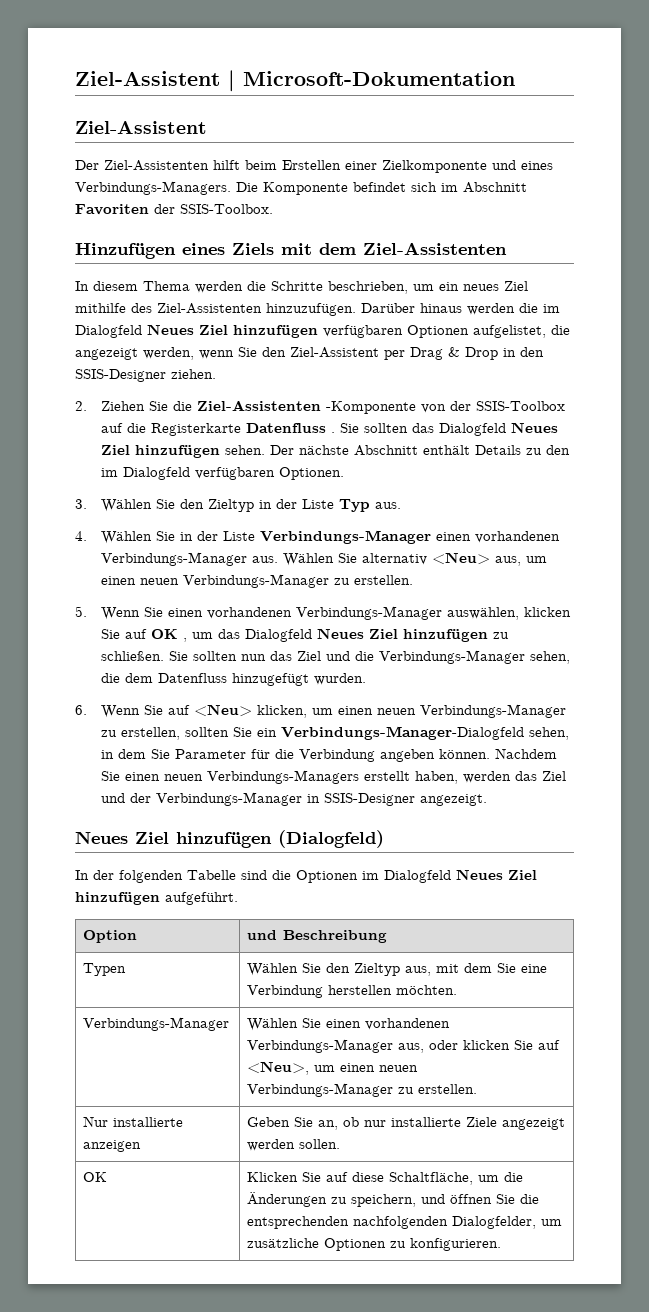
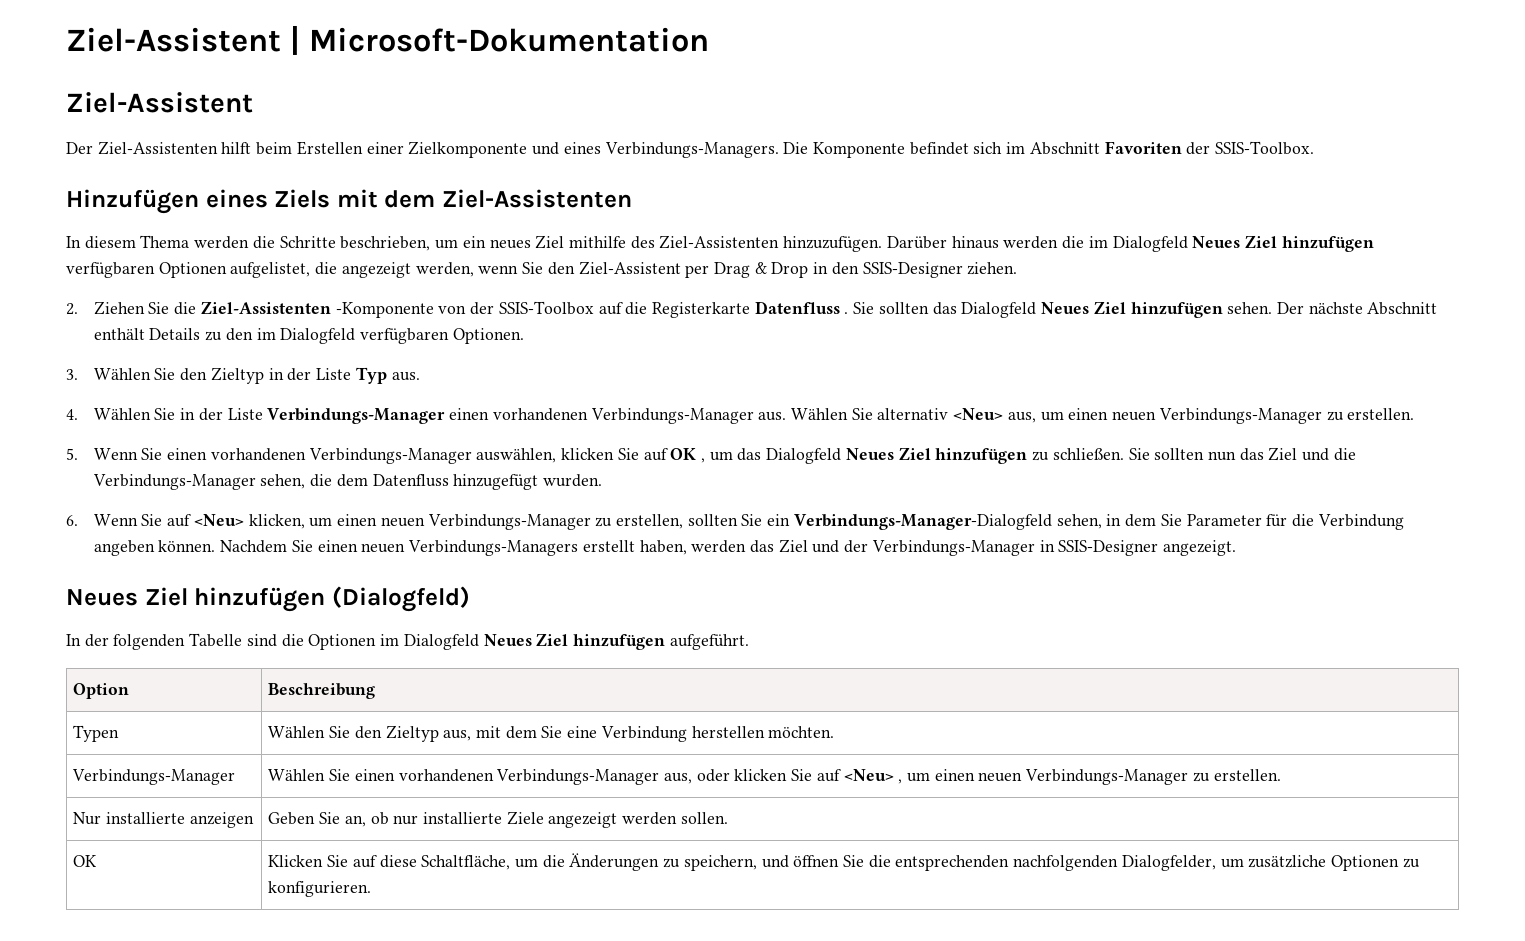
- Option | und Beschreibung
+ Option | Beschreibung
- Verbindungs-Manager | Wählen Sie einen vorhandenen Verbindungs-Manager aus, oder klicken Sie auf <Neu>, um einen neuen Verbindungs-Manager zu erstellen.
+ Verbindungs-Manager | Wählen Sie einen vorhandenen Verbindungs-Manager aus, oder klicken Sie auf <Neu> , um einen neuen Verbindungs-Manager zu erstellen.

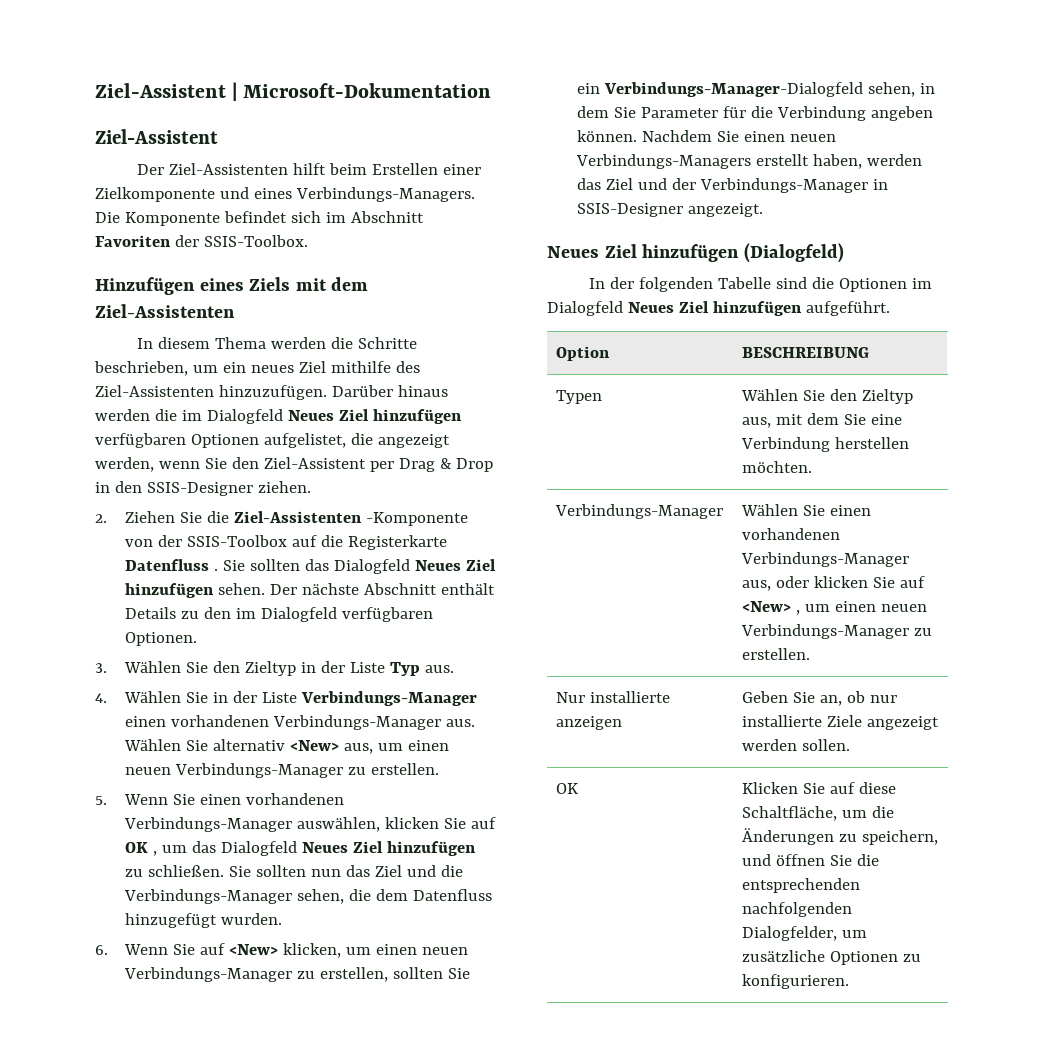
- Wählen Sie alternativ <Neu> aus, um einen neuen Verbindungs-Manager zu erstellen.
+ Wählen Sie alternativ <New> aus, um einen neuen Verbindungs-Manager zu erstellen.
- 6. Wenn Sie auf <Neu> klicken, um einen neuen Verbindungs-Manager zu erstellen, sollten Sie ein Verbindungs-Manager-Dialogfeld sehen, in dem Sie Parameter für die Verbindung angeben können.
+ 6. Wenn Sie auf <New> klicken, um einen neuen Verbindungs-Manager zu erstellen, sollten Sie ein Verbindungs-Manager-Dialogfeld sehen, in dem Sie Parameter für die Verbindung angeben können.
- Option | Beschreibung
+ Option | BESCHREIBUNG
- Verbindungs-Manager | Wählen Sie einen vorhandenen Verbindungs-Manager aus, oder klicken Sie auf <Neu> , um einen neuen Verbindungs-Manager zu erstellen.
+ Verbindungs-Manager | Wählen Sie einen vorhandenen Verbindungs-Manager aus, oder klicken Sie auf <New> , um einen neuen Verbindungs-Manager zu erstellen.

